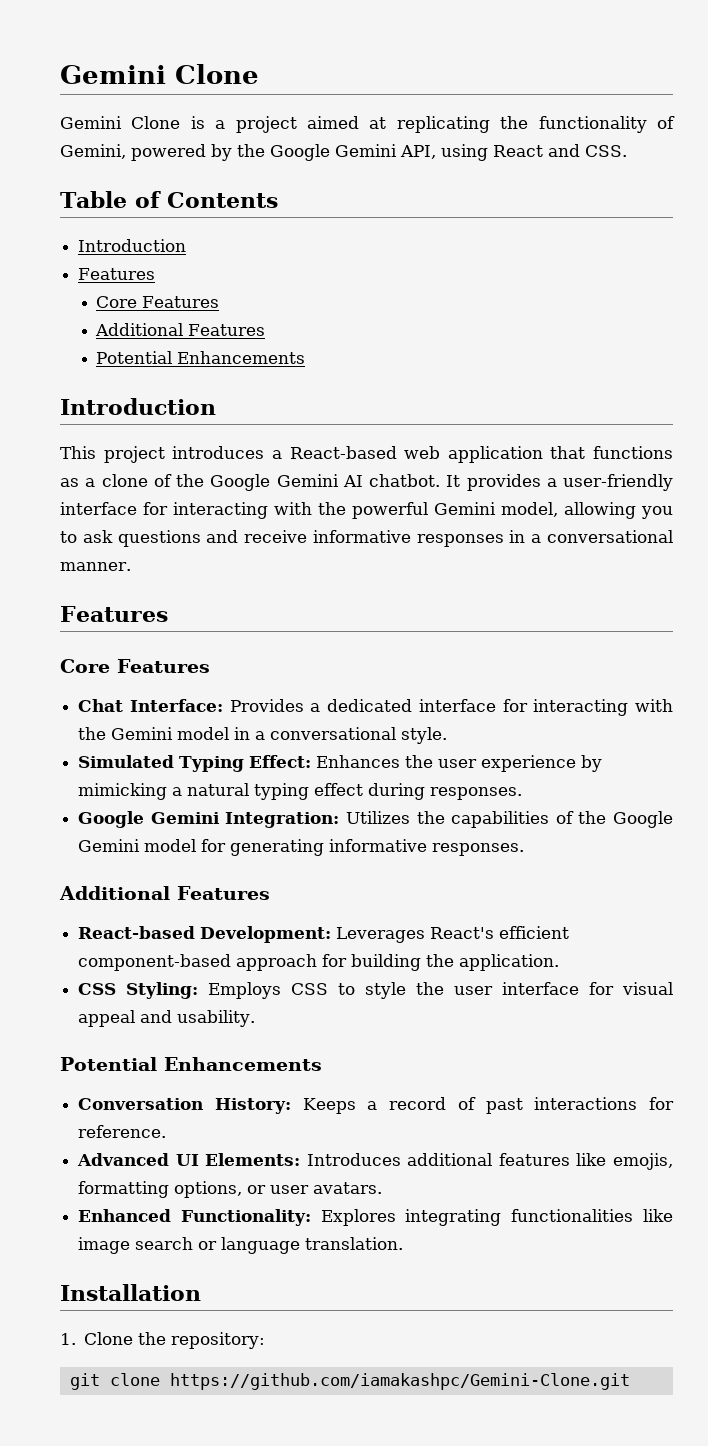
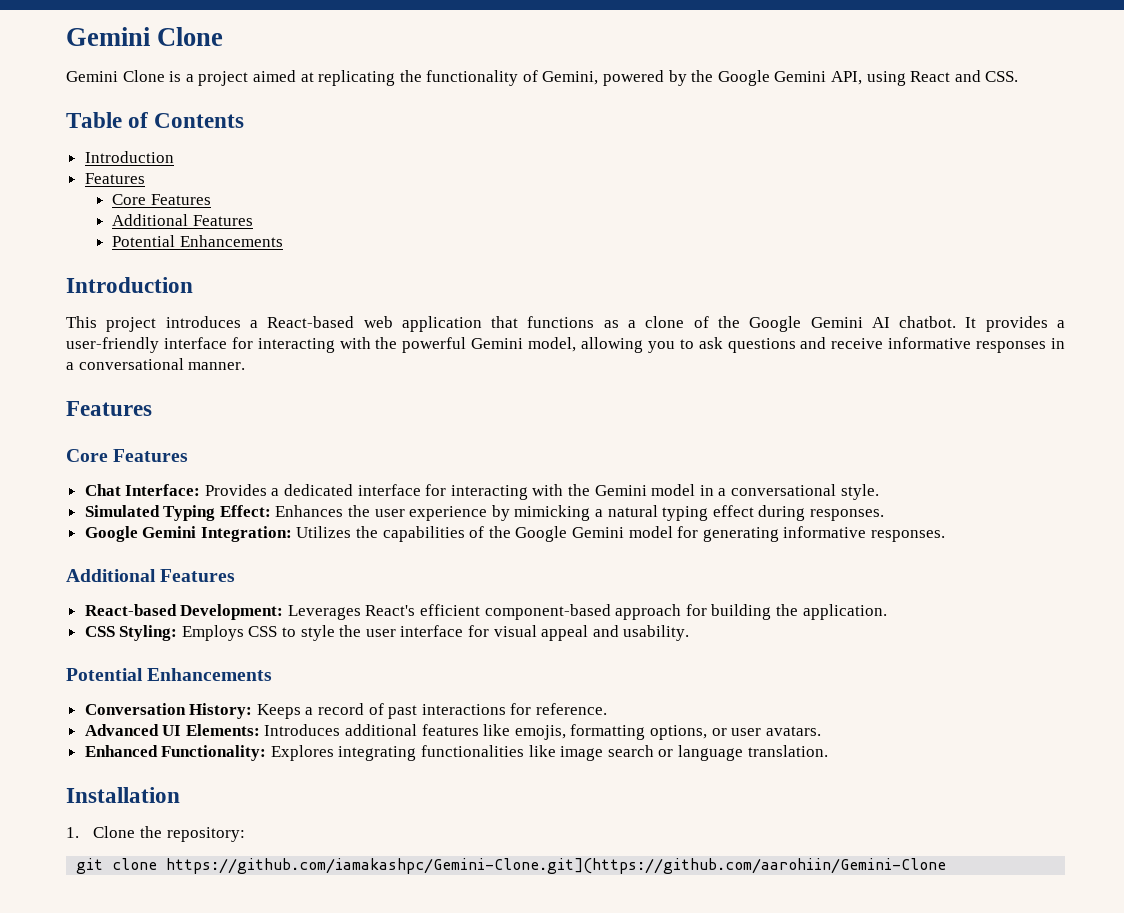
- git clone https://github.com/iamakashpc/Gemini-Clone.git
+ git clone https://github.com/iamakashpc/Gemini-Clone.git](https://github.com/aarohiin/Gemini-Clone

